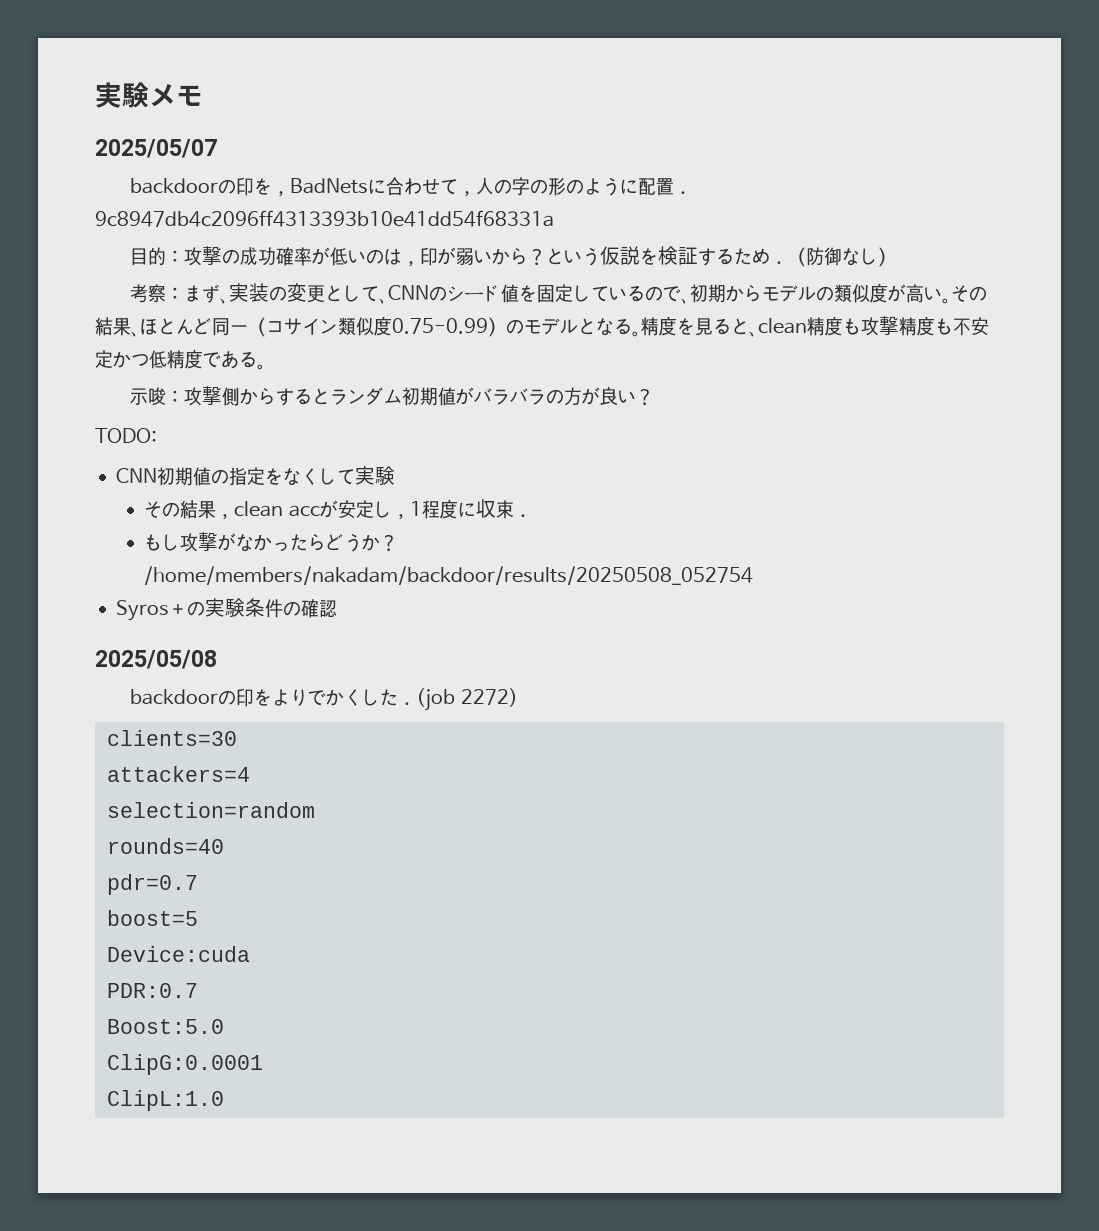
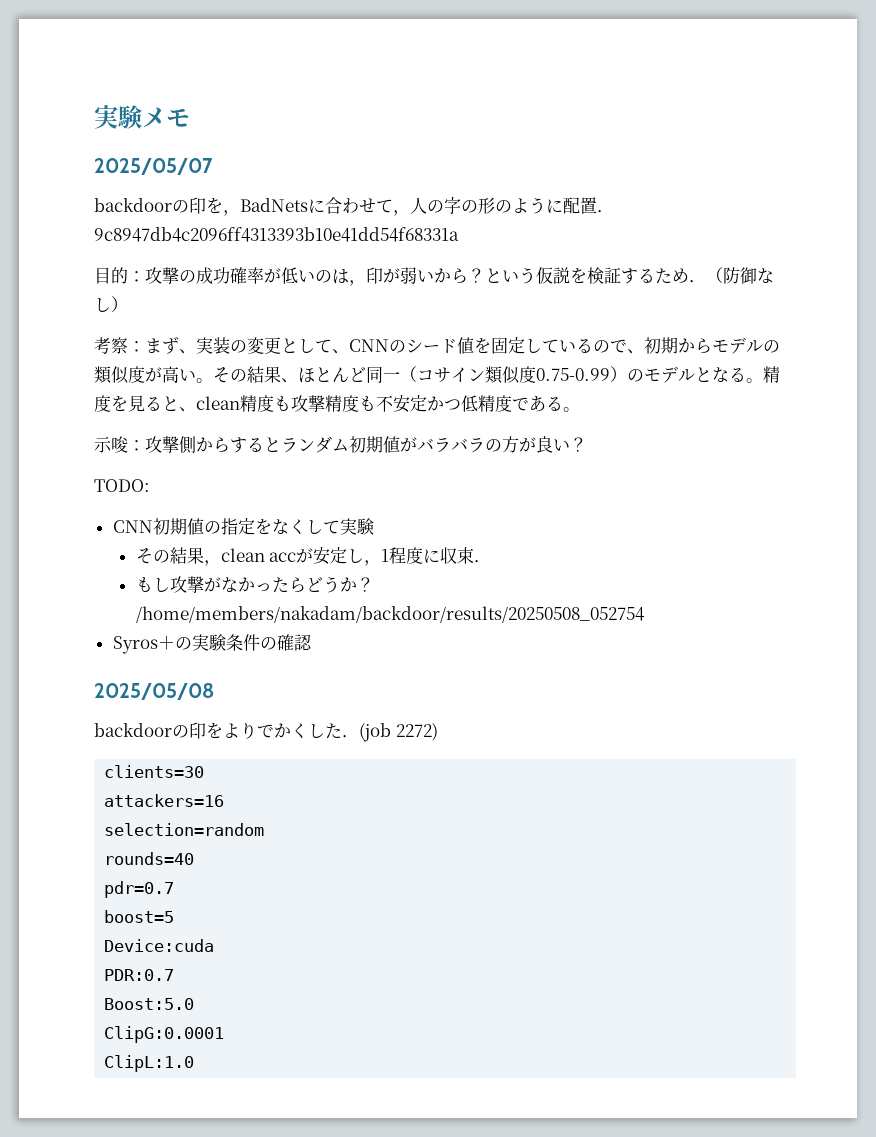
- attackers=4
+ attackers=16

